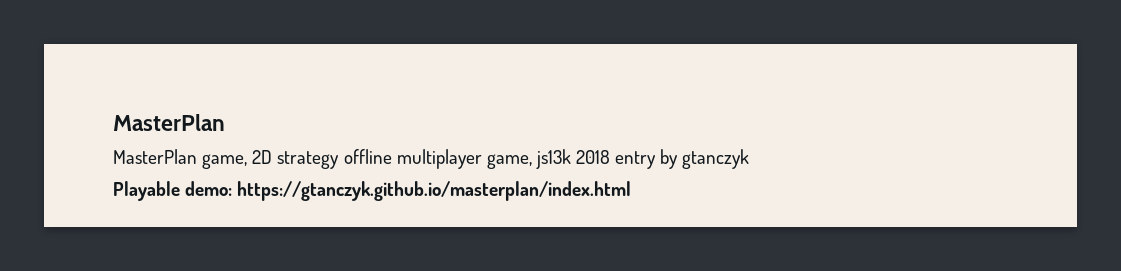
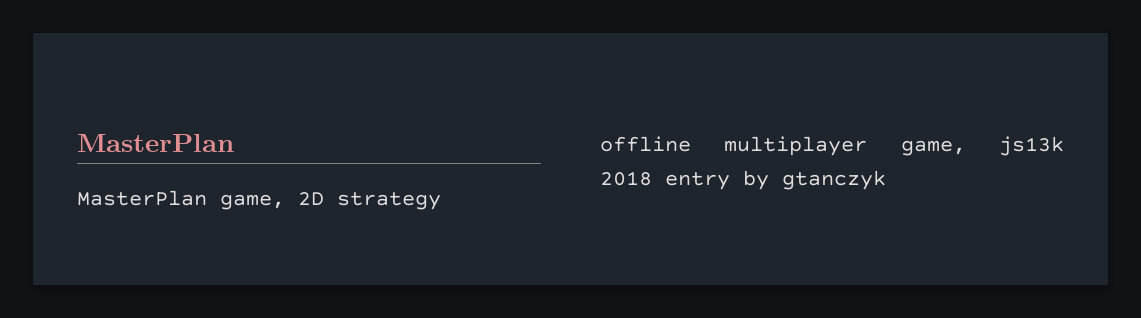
- Playable demo: https://gtanczyk.github.io/masterplan/index.html

